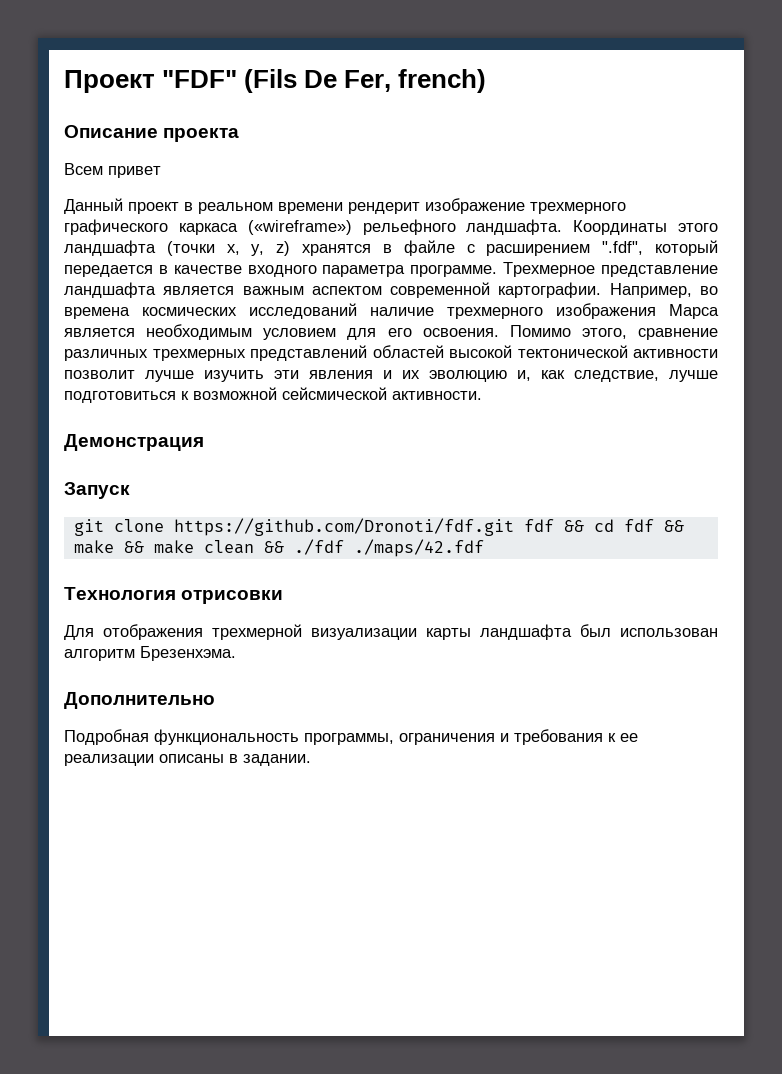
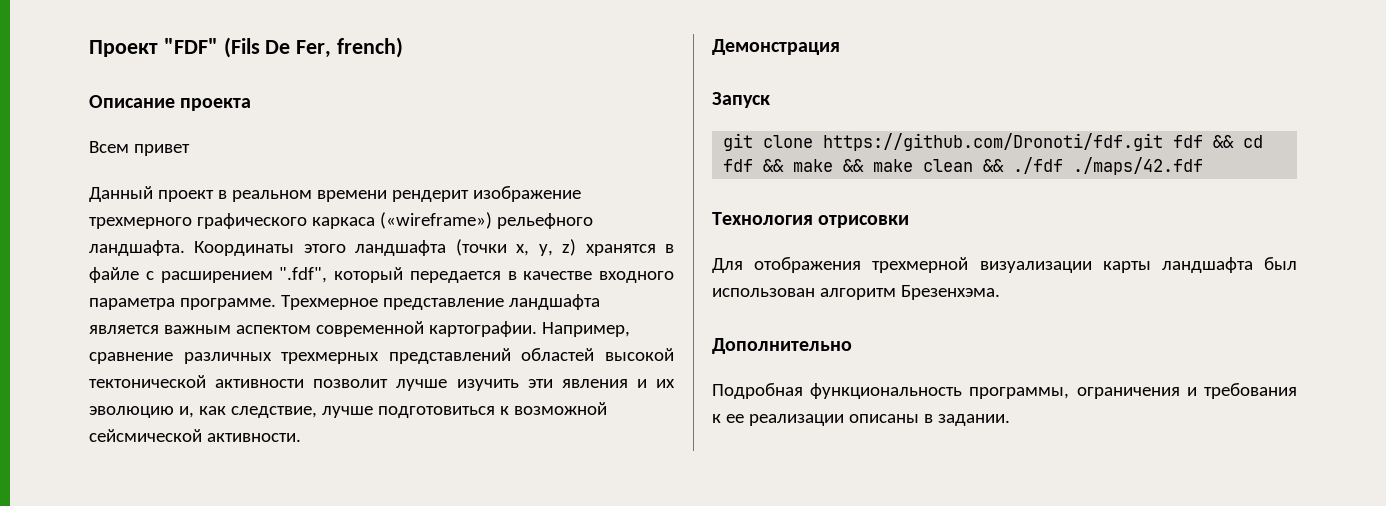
- Например, во времена космических исследований наличие трехмерного изображения Марса является необходимым условием для его освоения. Помимо этого, сравнение различных трехмерных представлений областей высокой тектонической активности позволит лучше изучить эти явления и их эволюцию и, как следствие, лучше подготовиться к возможной сейсмической активности.
+ Например, сравнение различных трехмерных представлений областей высокой тектонической активности позволит лучше изучить эти явления и их эволюцию и, как следствие, лучше подготовиться к возможной сейсмической активности.

